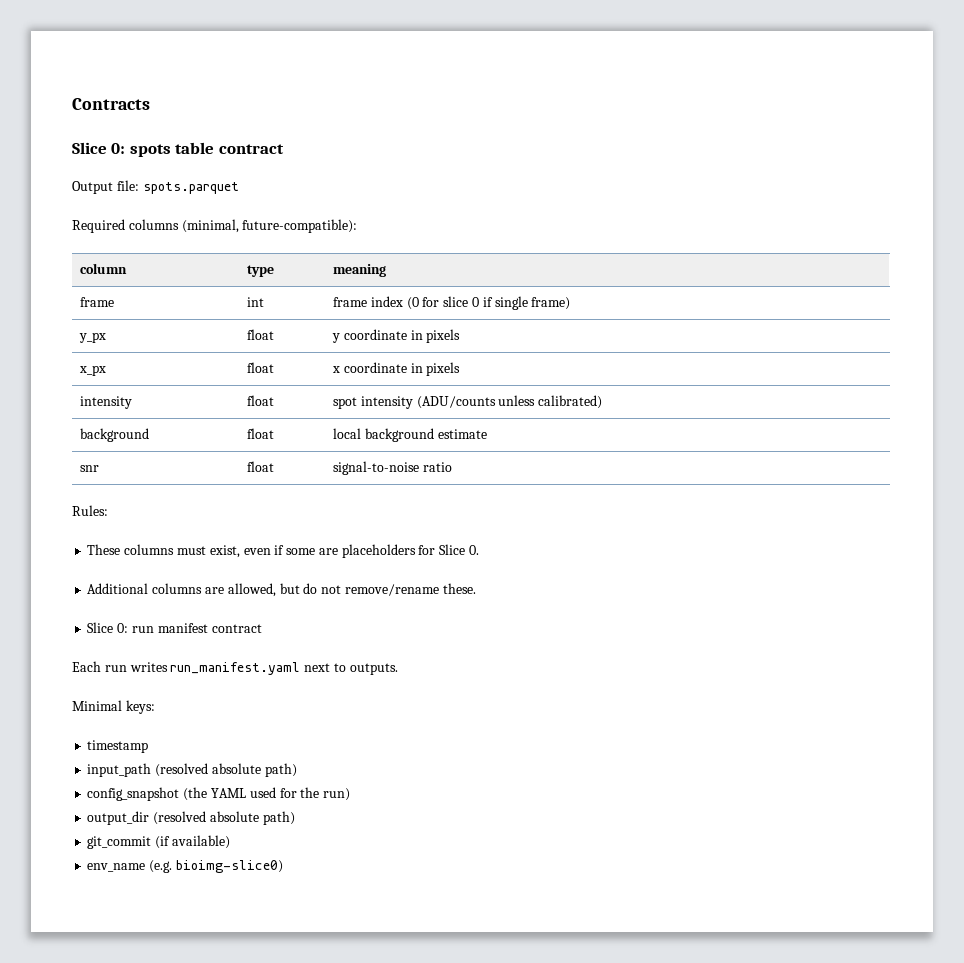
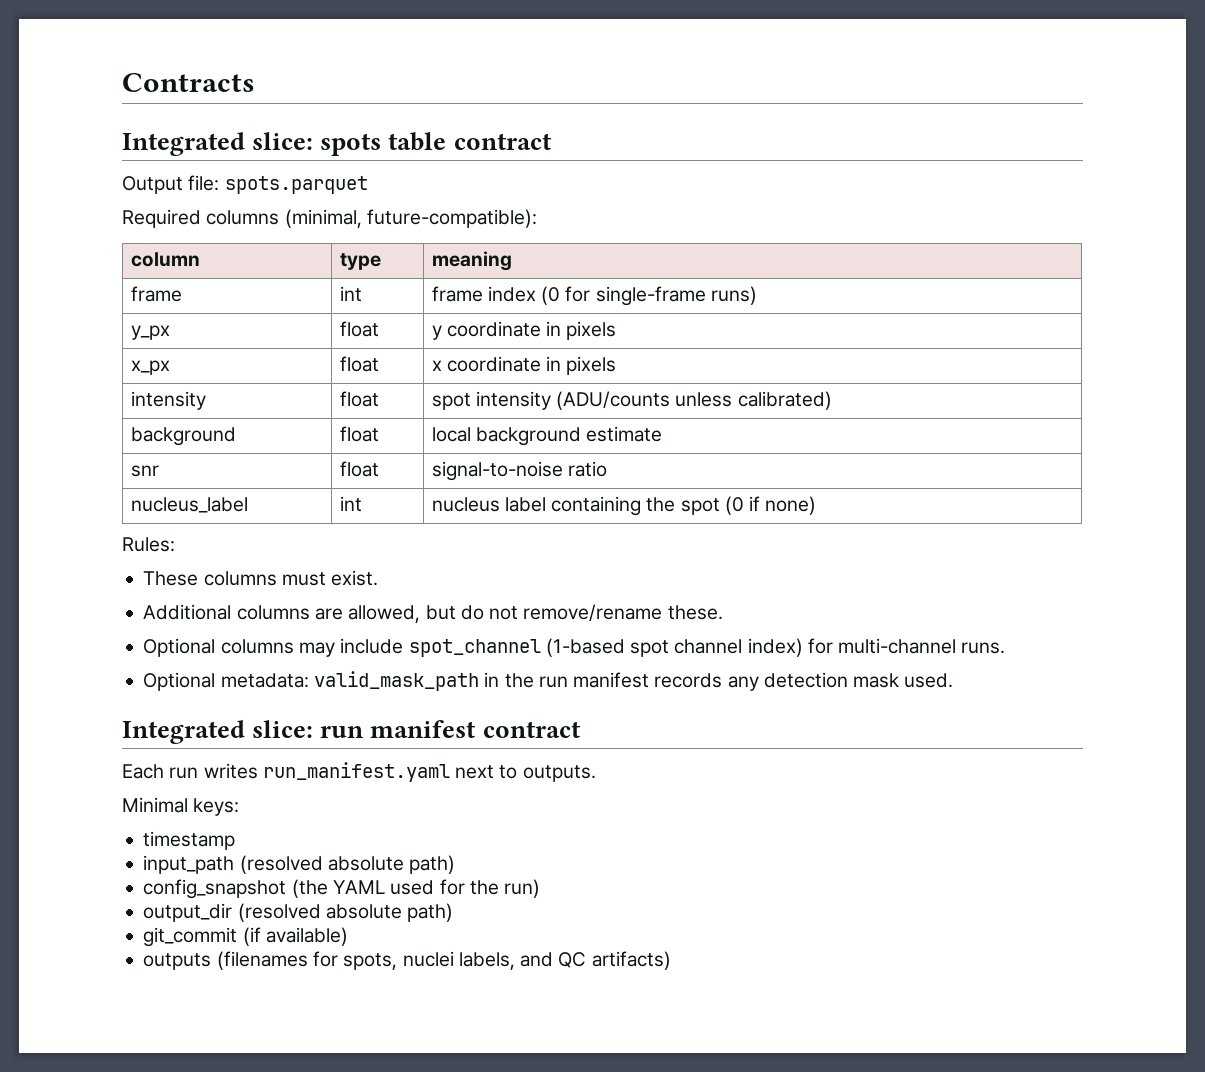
- Slice 0: spots table contract
+ Integrated slice: spots table contract
- frame | int | frame index (0 for slice 0 if single frame)
+ frame | int | frame index (0 for single-frame runs)
+ nucleus_label | int | nucleus label containing the spot (0 if none)
  Rules:
- These columns must exist, even if some are placeholders for Slice 0.
+ These columns must exist.
- Slice 0: run manifest contract
+ Optional columns may include spot_channel (1-based spot channel index) for multi-channel runs.
+ Optional metadata: valid_mask_path in the run manifest records any detection mask used.
+ Integrated slice: run manifest contract
- env_name (e.g. bioimg-slice0)
+ outputs (filenames for spots, nuclei labels, and QC artifacts)

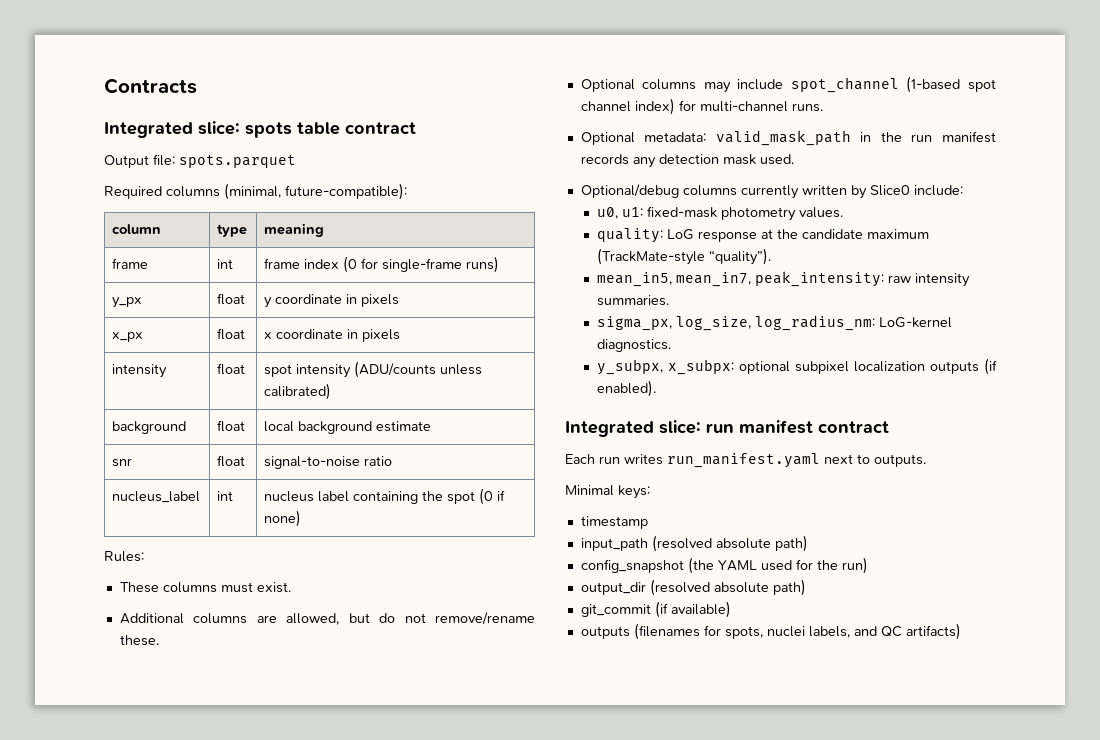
+ Optional/debug columns currently written by Slice0 include:
+ u0, u1: fixed-mask photometry values.
+ quality: LoG response at the candidate maximum (TrackMate-style “quality”).
+ mean_in5, mean_in7, peak_intensity: raw intensity summaries.
+ sigma_px, log_size, log_radius_nm: LoG-kernel diagnostics.
+ y_subpx, x_subpx: optional subpixel localization outputs (if enabled).

